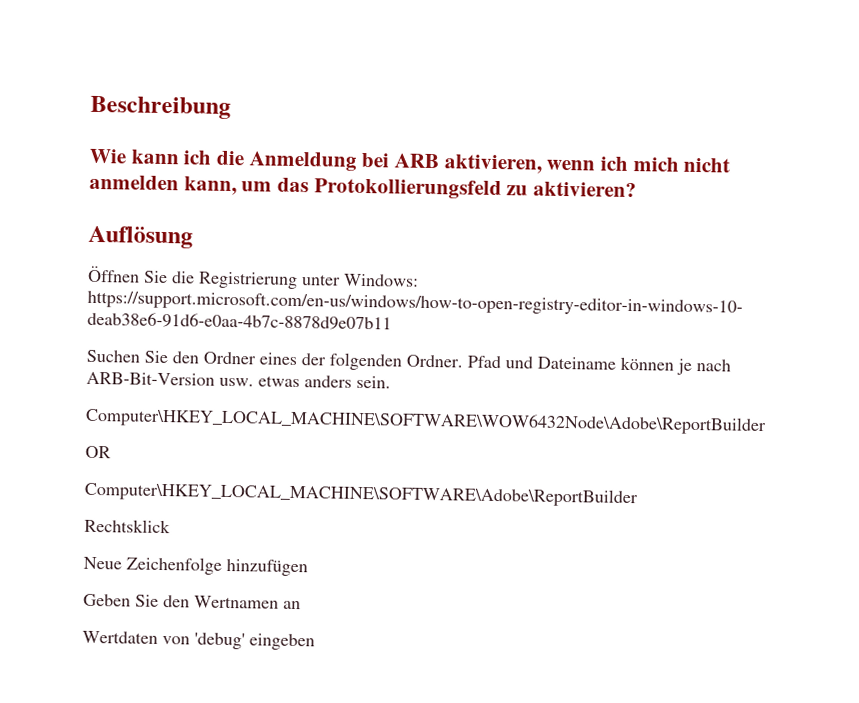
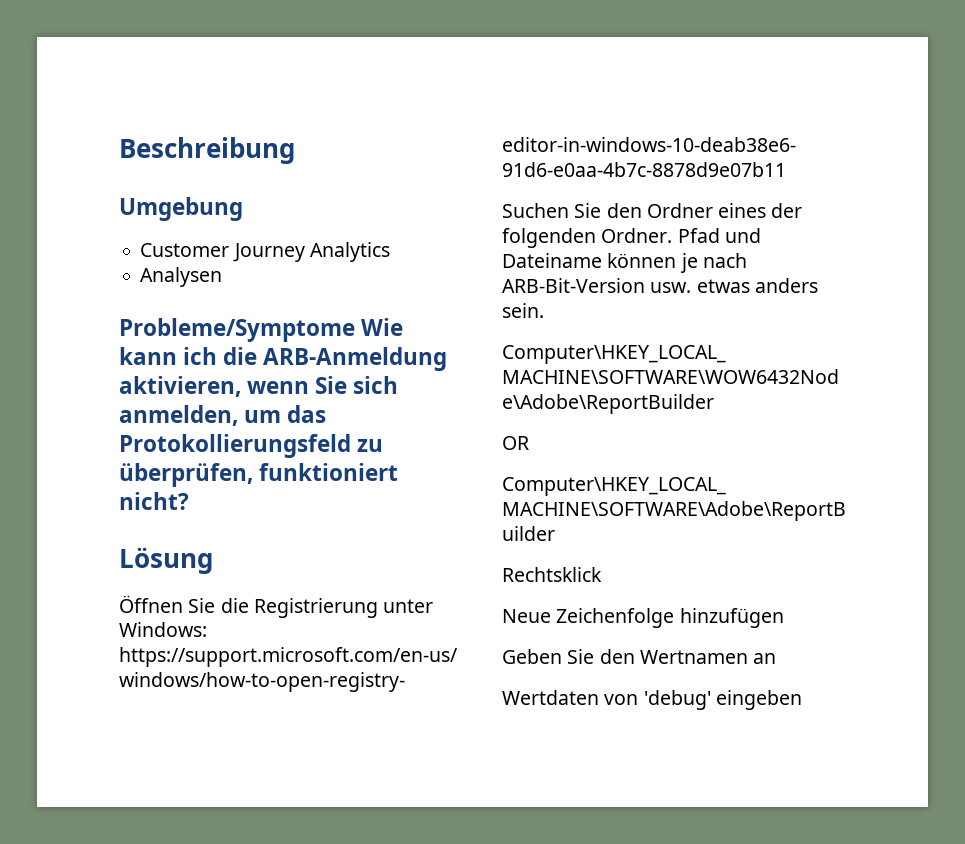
- Wie kann ich die Anmeldung bei ARB aktivieren, wenn ich mich nicht anmelden kann, um das Protokollierungsfeld zu aktivieren?
- Auflösung
+ Umgebung
+ Customer Journey Analytics
+ Analysen
+ Probleme/Symptome Wie kann ich die ARB-Anmeldung aktivieren, wenn Sie sich anmelden, um das Protokollierungsfeld zu überprüfen, funktioniert nicht?
+ Lösung

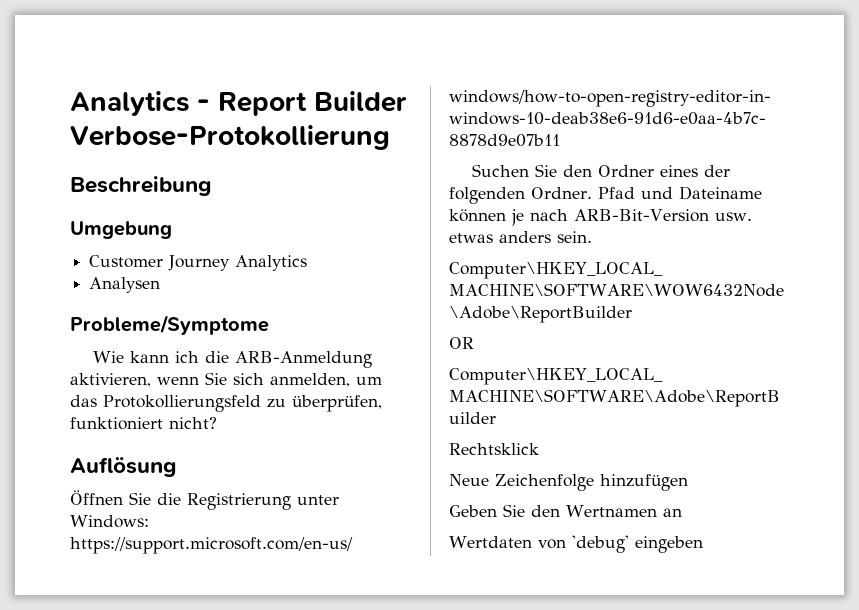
+ Analytics - Report Builder Verbose-Protokollierung
- Probleme/Symptome Wie kann ich die ARB-Anmeldung aktivieren, wenn Sie sich anmelden, um das Protokollierungsfeld zu überprüfen, funktioniert nicht?
+ Probleme/Symptome
+ Wie kann ich die ARB-Anmeldung aktivieren, wenn Sie sich anmelden, um das Protokollierungsfeld zu überprüfen, funktioniert nicht?
- Lösung
+ Auflösung

